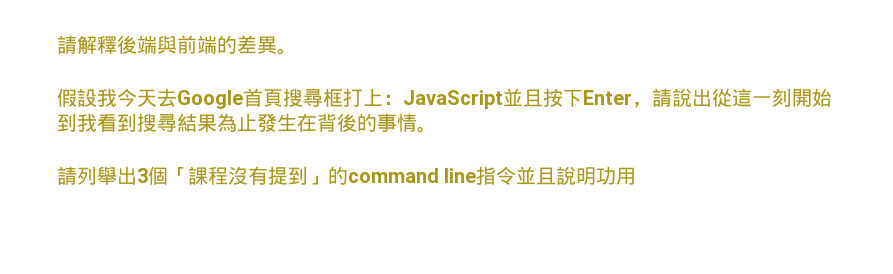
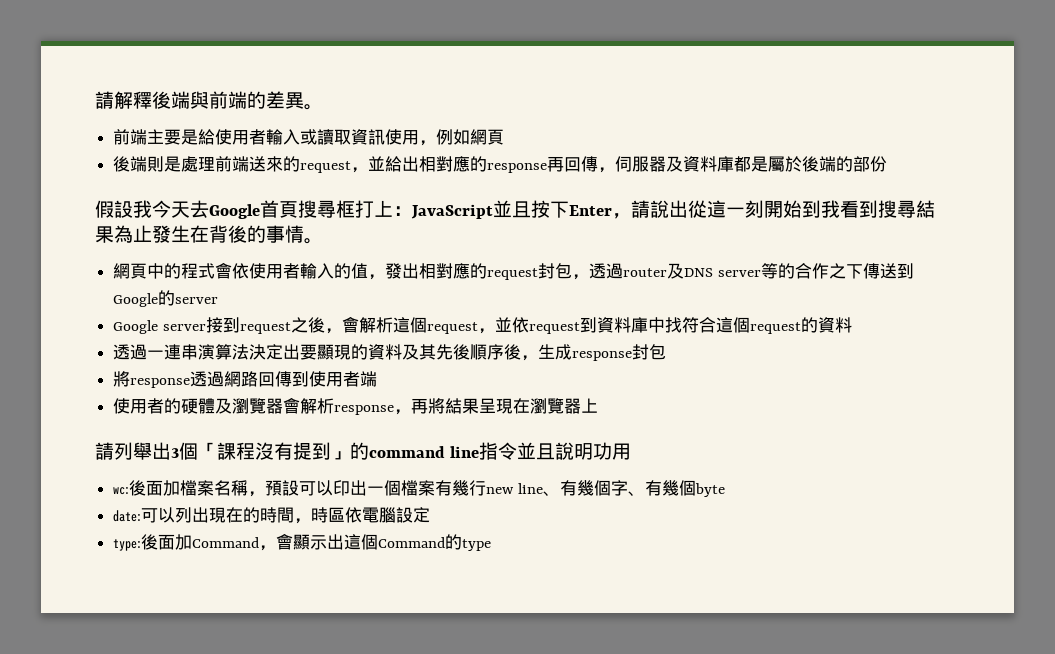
+ 前端主要是給使用者輸入或讀取資訊使用，例如網頁
+ 後端則是處理前端送來的request，並給出相對應的response再回傳，伺服器及資料庫都是屬於後端的部份
+ 網頁中的程式會依使用者輸入的值，發出相對應的request封包，透過router及DNS server等的合作之下傳送到Google的server
+ Google server接到request之後，會解析這個request，並依request到資料庫中找符合這個request的資料
+ 透過一連串演算法決定出要顯現的資料及其先後順序後，生成response封包
+ 將response透過網路回傳到使用者端
+ 使用者的硬體及瀏覽器會解析response，再將結果呈現在瀏覽器上
+ wc:後面加檔案名稱，預設可以印出一個檔案有幾行new line、有幾個字、有幾個byte
+ date:可以列出現在的時間，時區依電腦設定
+ type:後面加Command，會顯示出這個Command的type

